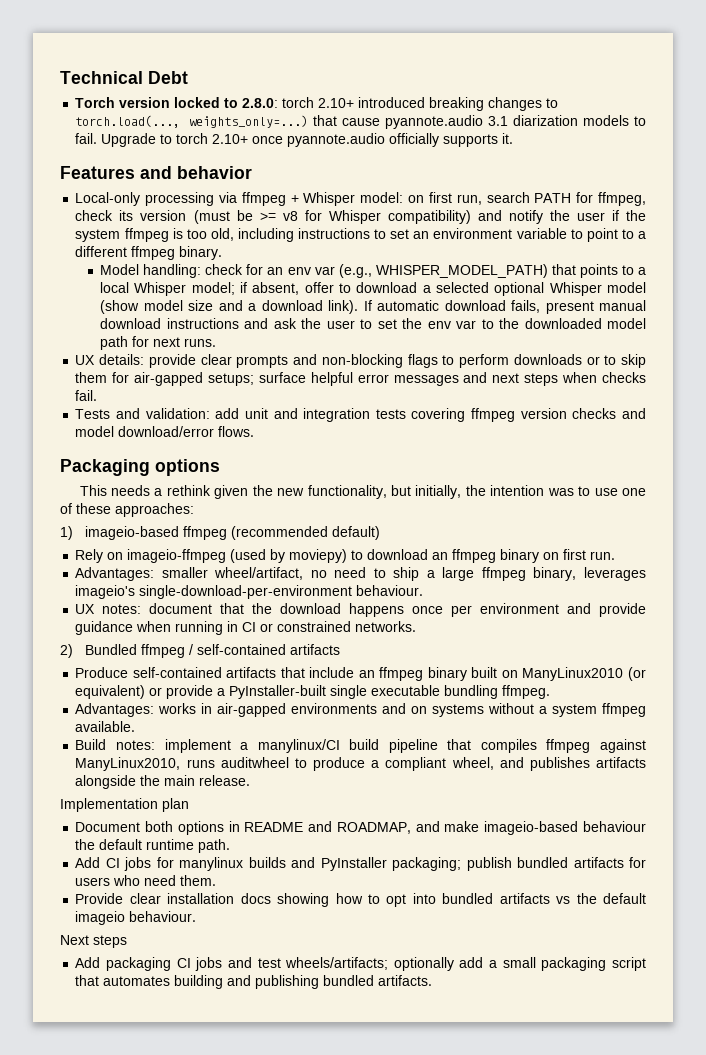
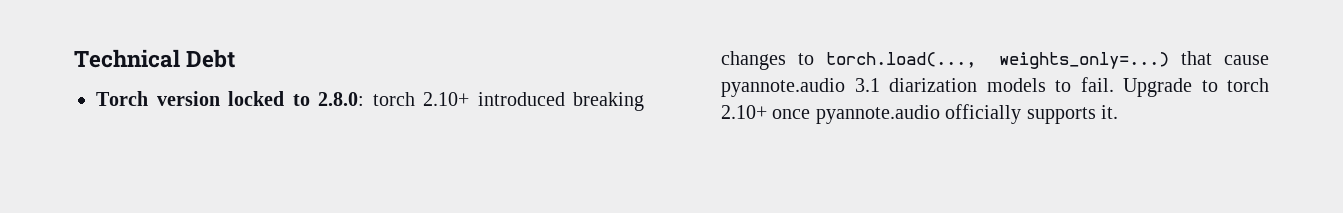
- Features and behavior
- Local-only processing via ffmpeg + Whisper model: on first run, search PATH for ffmpeg, check its version (must be >= v8 for Whisper compatibility) and notify the user if the system ffmpeg is too old, including instructions to set an environment variable to point to a different ffmpeg binary.
- Model handling: check for an env var (e.g., WHISPER_MODEL_PATH) that points to a local Whisper model; if absent, offer to download a selected optional Whisper model (show model size and a download link). If automatic download fails, present manual download instructions and ask the user to set the env var to the downloaded model path for next runs.
- UX details: provide clear prompts and non-blocking flags to perform downloads or to skip them for air-gapped setups; surface helpful error messages and next steps when checks fail.
- Tests and validation: add unit and integration tests covering ffmpeg version checks and model download/error flows.
- Packaging options
- This needs a rethink given the new functionality, but initially, the intention was to use one of these approaches:
- 1) imageio-based ffmpeg (recommended default)
- Rely on imageio-ffmpeg (used by moviepy) to download an ffmpeg binary on first run.
- Advantages: smaller wheel/artifact, no need to ship a large ffmpeg binary, leverages imageio's single-download-per-environment behaviour.
- UX notes: document that the download happens once per environment and provide guidance when running in CI or constrained networks.
- 2) Bundled ffmpeg / self-contained artifacts
- Produce self-contained artifacts that include an ffmpeg binary built on ManyLinux2010 (or equivalent) or provide a PyInstaller-built single executable bundling ffmpeg.
- Advantages: works in air-gapped environments and on systems without a system ffmpeg available.
- Build notes: implement a manylinux/CI build pipeline that compiles ffmpeg against ManyLinux2010, runs auditwheel to produce a compliant wheel, and publishes artifacts alongside the main release.
- Implementation plan
- Document both options in README and ROADMAP, and make imageio-based behaviour the default runtime path.
- Add CI jobs for manylinux builds and PyInstaller packaging; publish bundled artifacts for users who need them.
- Provide clear installation docs showing how to opt into bundled artifacts vs the default imageio behaviour.
- Next steps
- Add packaging CI jobs and test wheels/artifacts; optionally add a small packaging script that automates building and publishing bundled artifacts.

